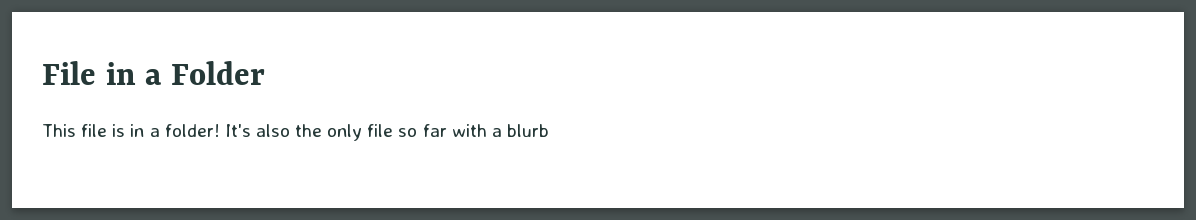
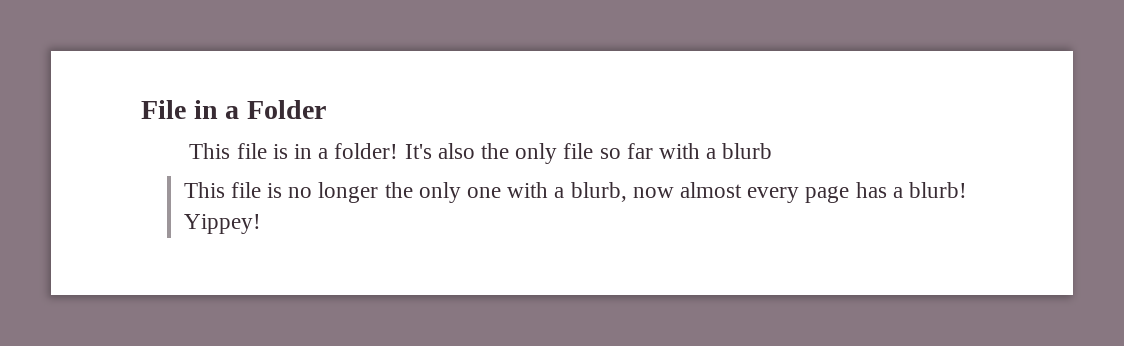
+ This file is no longer the only one with a blurb, now almost every page has a blurb! Yippey!

